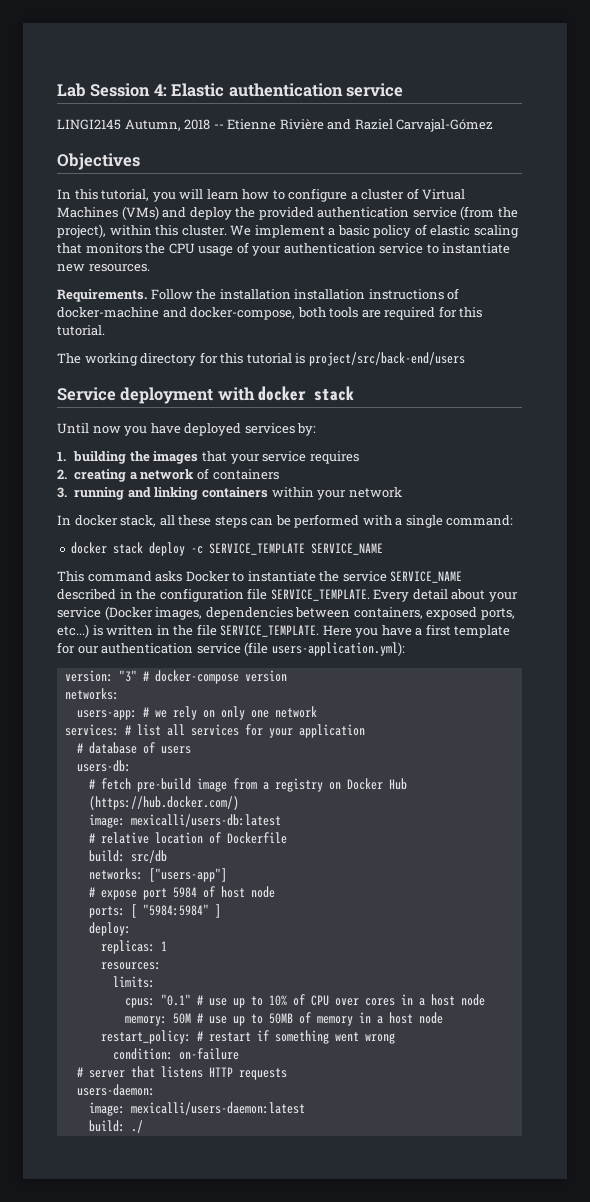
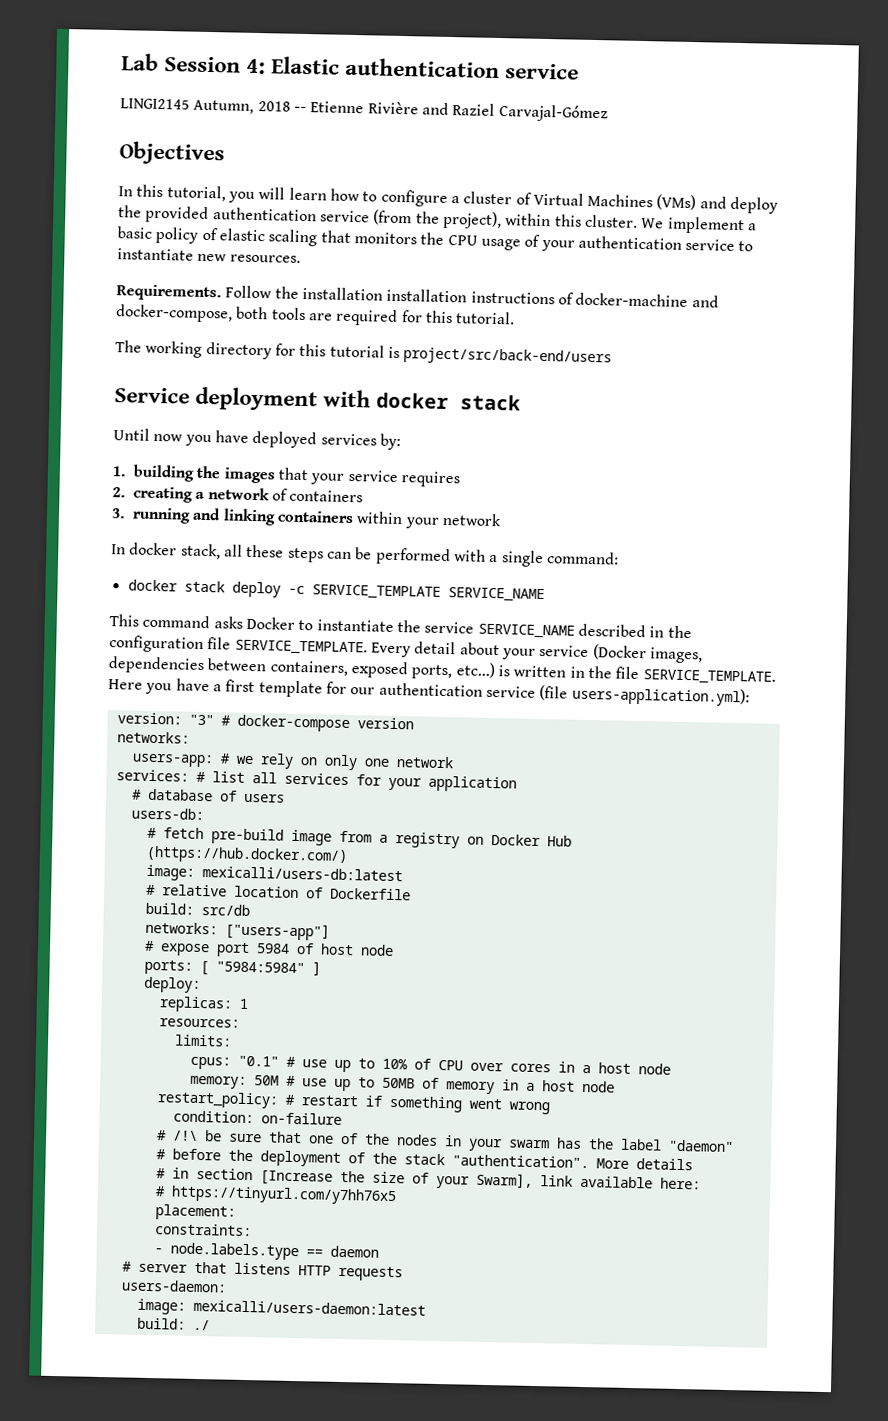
+ # /!\ be sure that one of the nodes in your swarm has the label "daemon"
+ # before the deployment of the stack "authentication". More details
+ # in section [Increase the size of your Swarm], link available here:
+ # https://tinyurl.com/y7hh76x5
+ placement:
+ constraints:
+ - node.labels.type == daemon

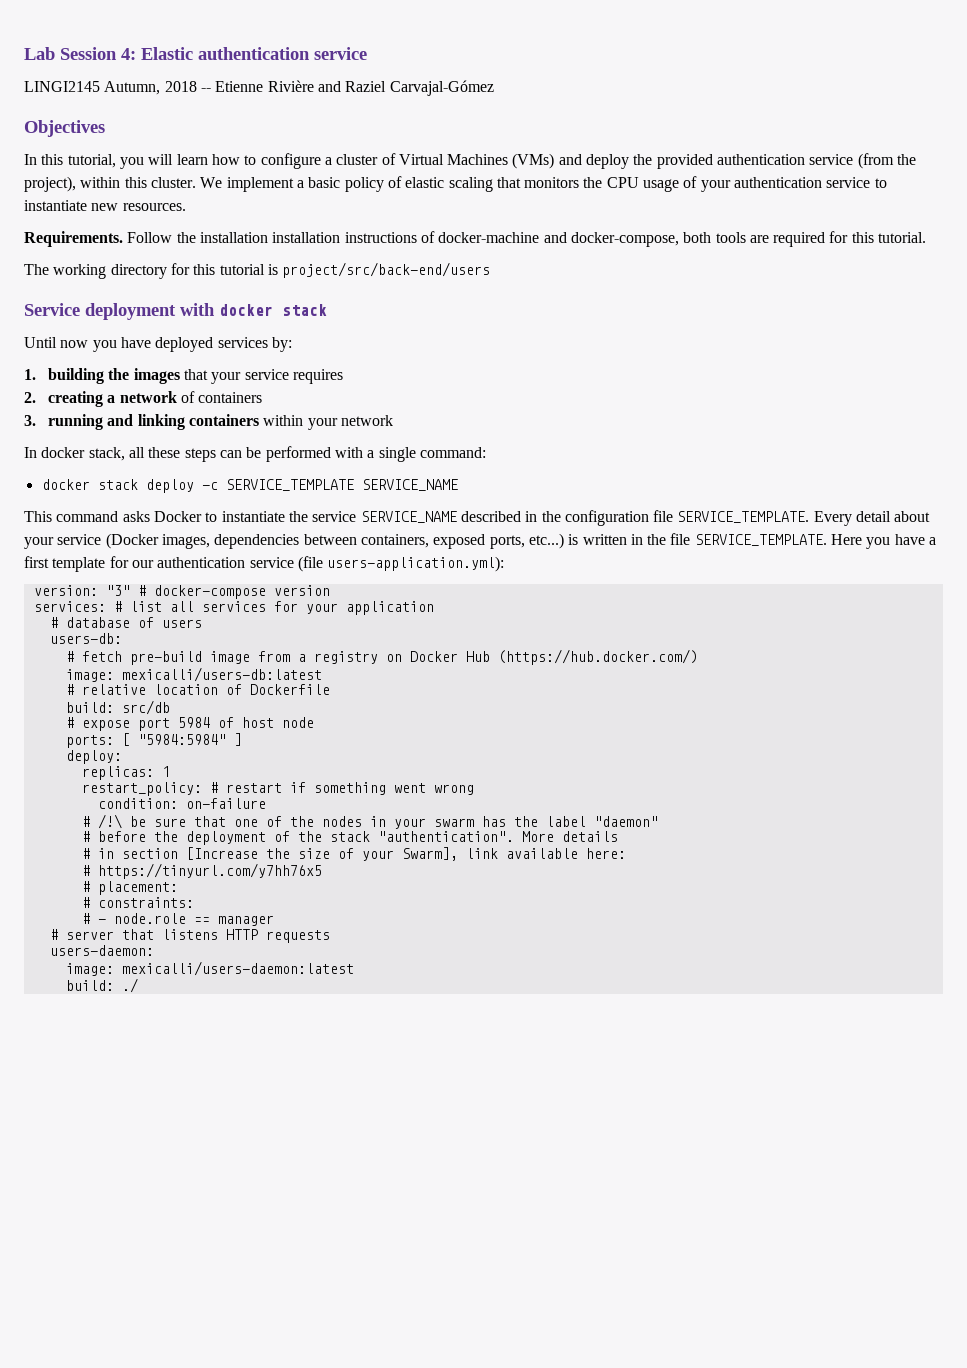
  version: "3" # docker-compose version
- networks:
- users-app: # we rely on only one network
- networks: ["users-app"]
- resources:
- limits:
- cpus: "0.1" # use up to 10% of CPU over cores in a host node
- memory: 50M # use up to 50MB of memory in a host node
- placement:
+ # placement:
- constraints:
+ # constraints:
- - node.labels.type == daemon
+ # - node.role == manager

